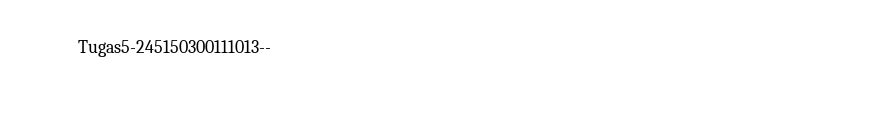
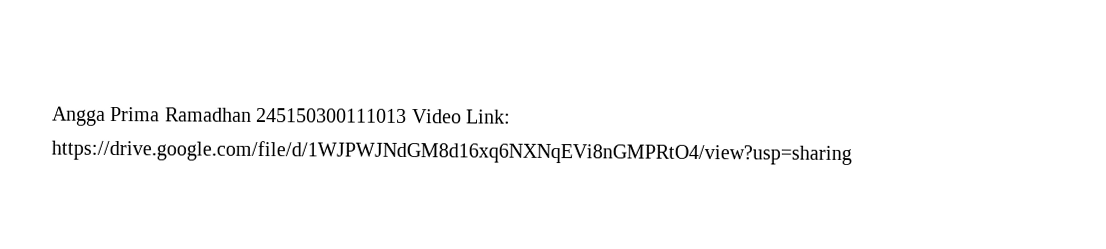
- Tugas5-245150300111013--
+ Angga Prima Ramadhan 245150300111013 Video Link: https://drive.google.com/file/d/1WJPWJNdGM8d16xq6NXNqEVi8nGMPRtO4/view?usp=sharing

